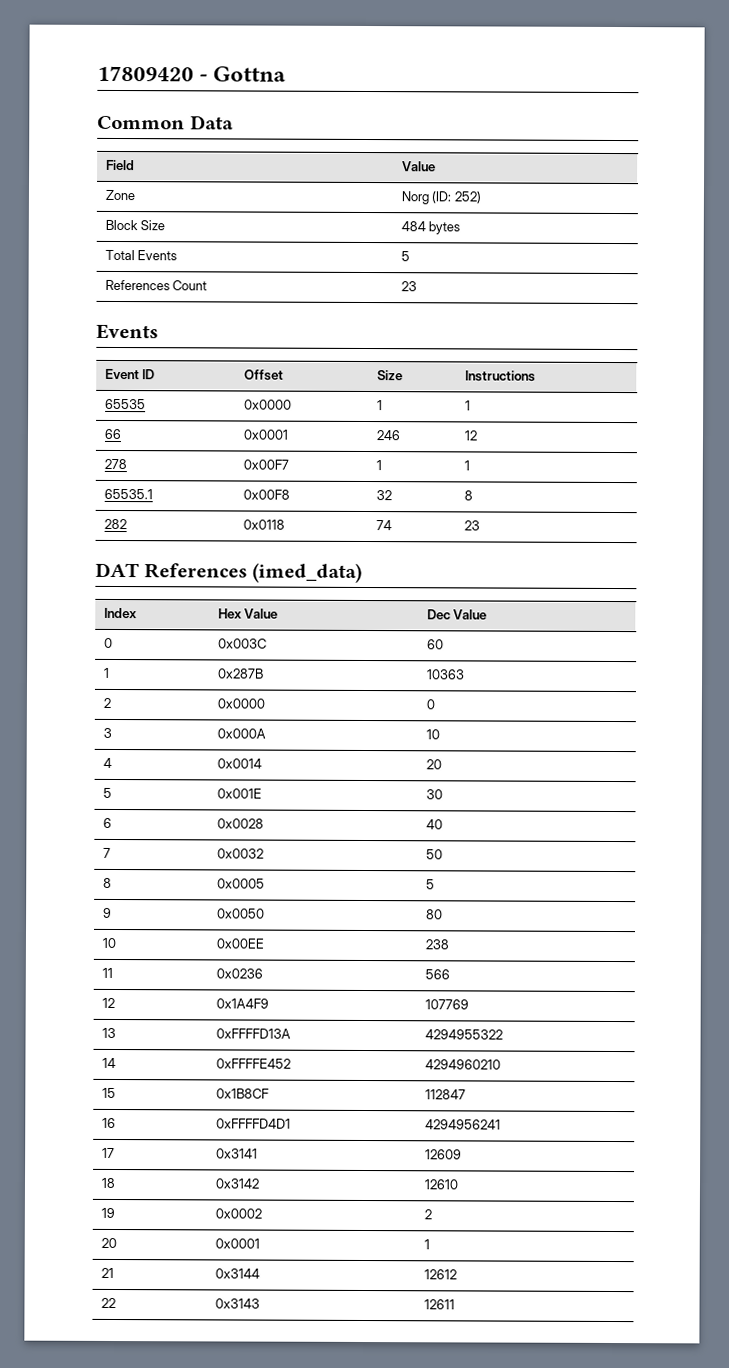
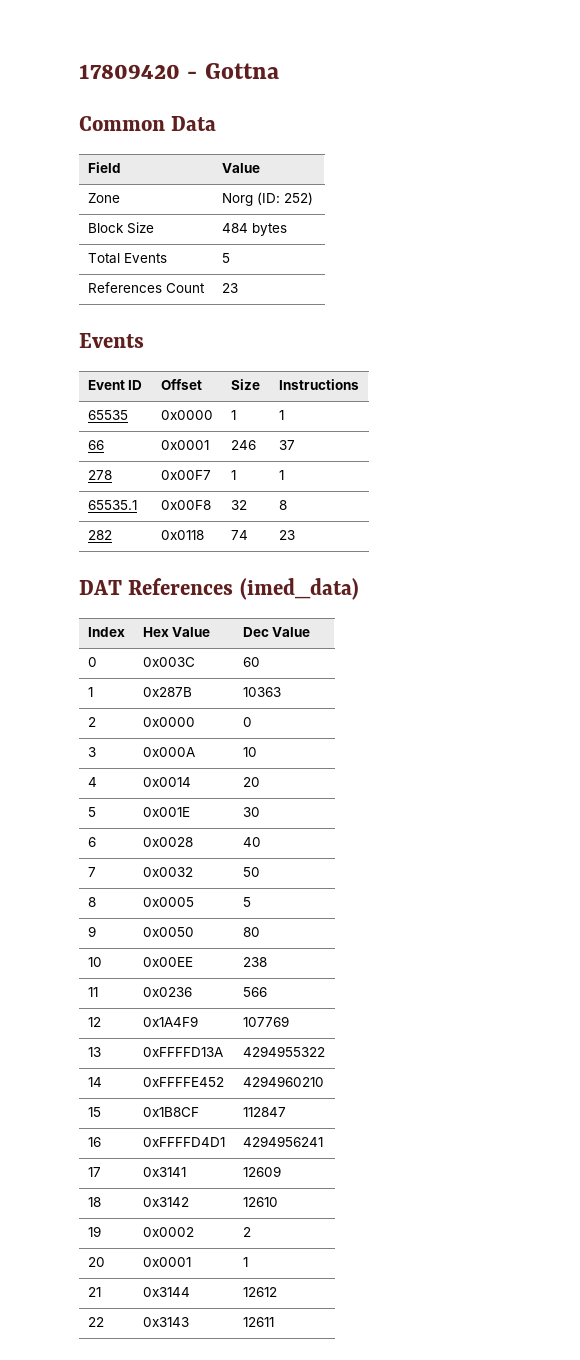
- 66 | 0x0001 | 246 | 12
+ 66 | 0x0001 | 246 | 37

